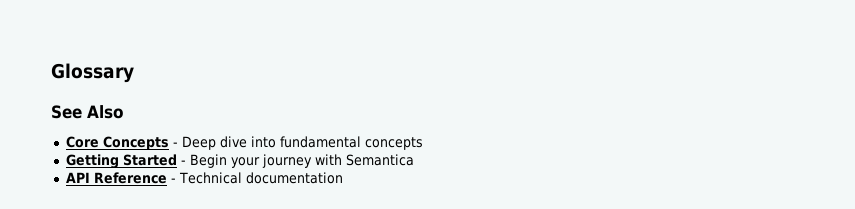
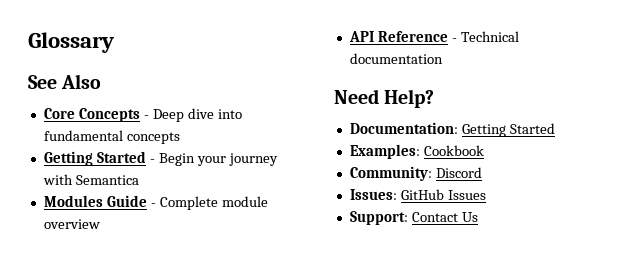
+ Modules Guide - Complete module overview
+ Need Help?
+ Documentation: Getting Started
+ Examples: Cookbook
+ Community: Discord
+ Issues: GitHub Issues
+ Support: Contact Us

